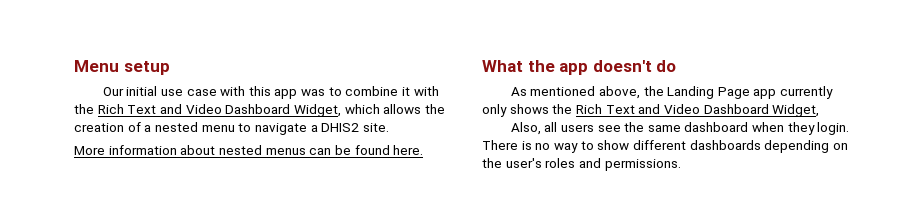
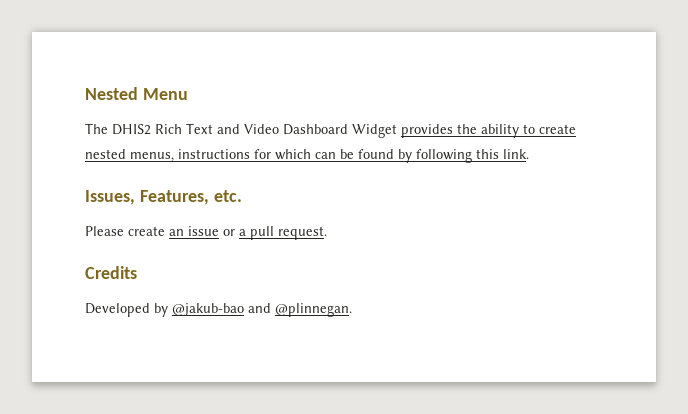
- Menu setup
- Our initial use case with this app was to combine it with the Rich Text and Video Dashboard Widget, which allows the creation of a nested menu to navigate a DHIS2 site.
- More information about nested menus can be found here.
- What the app doesn't do
- As mentioned above, the Landing Page app currently only shows the Rich Text and Video Dashboard Widget,
- Also, all users see the same dashboard when they login. There is no way to show different dashboards depending on the user's roles and permissions.
+ Nested Menu
+ The DHIS2 Rich Text and Video Dashboard Widget provides the ability to create nested menus, instructions for which can be found by following this link.
+ Issues, Features, etc.
+ Please create an issue or a pull request.
+ Credits
+ Developed by @jakub-bao and @plinnegan.

